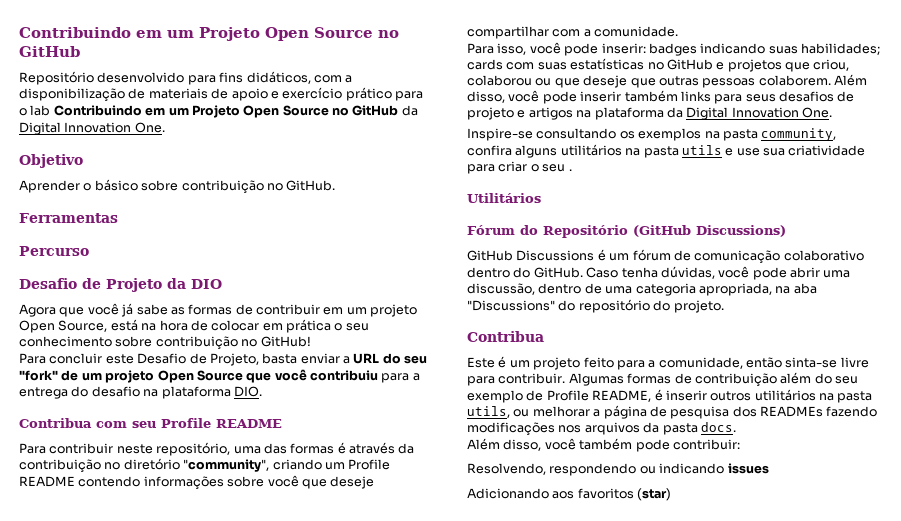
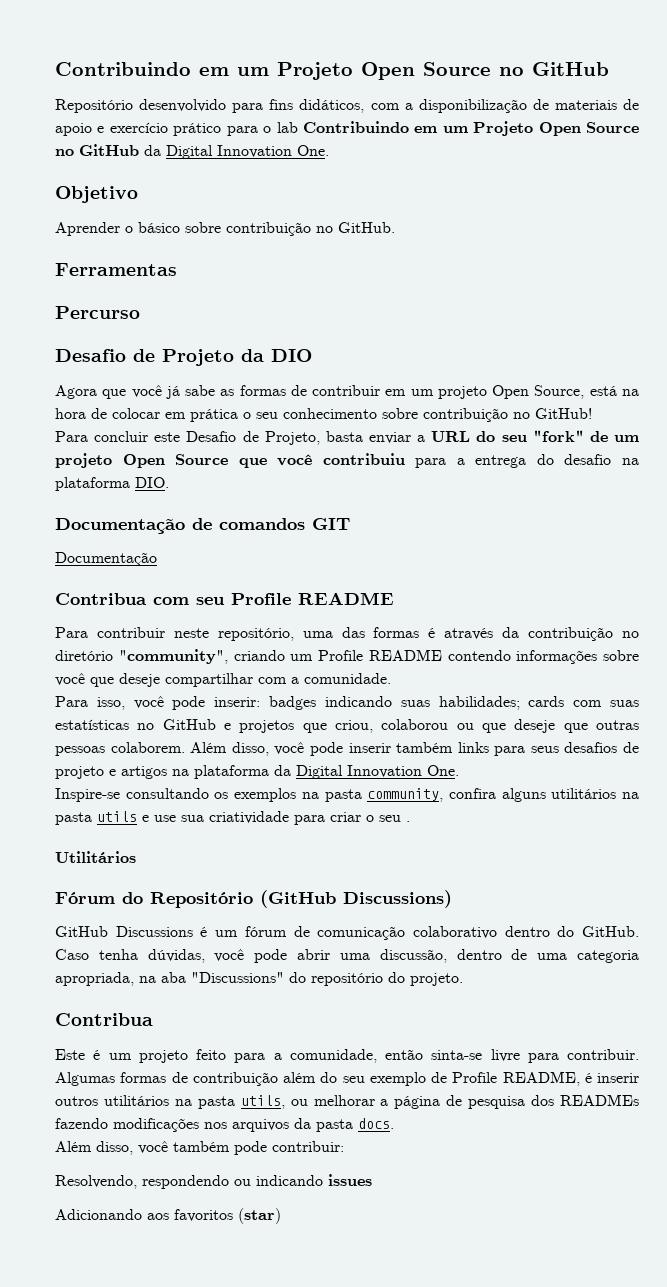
+ Documentação de comandos GIT
+ Documentação

